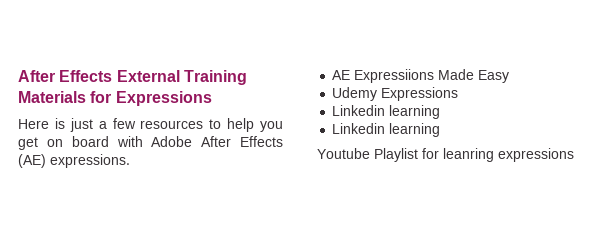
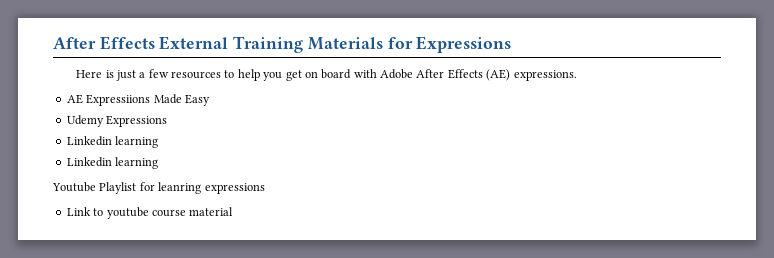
+ Link to youtube course material

